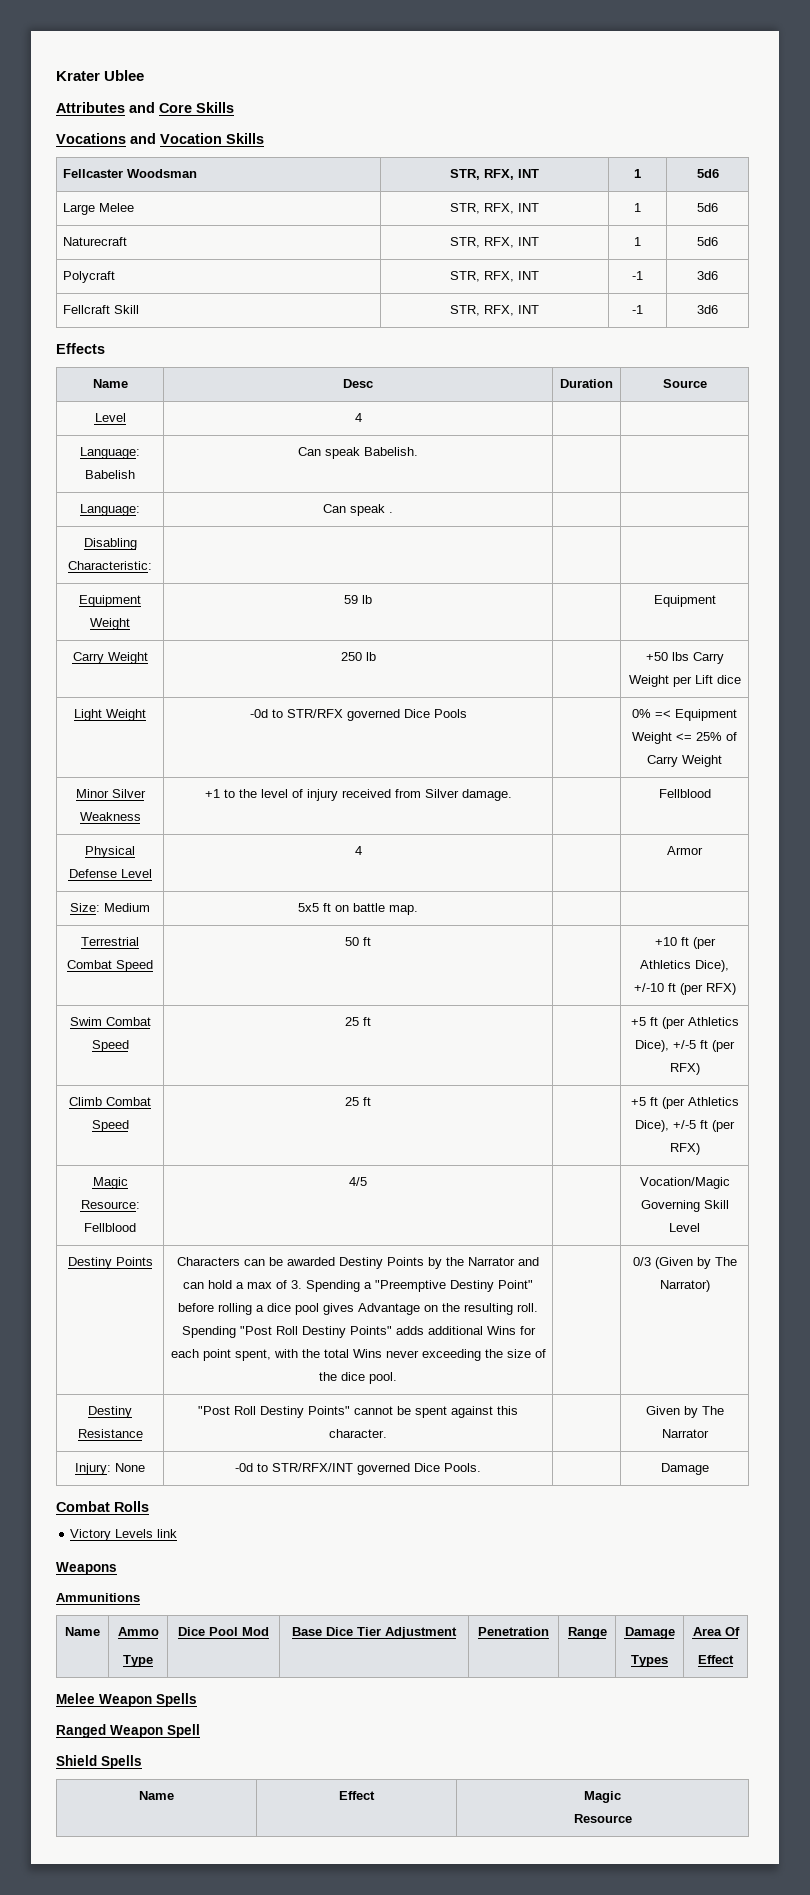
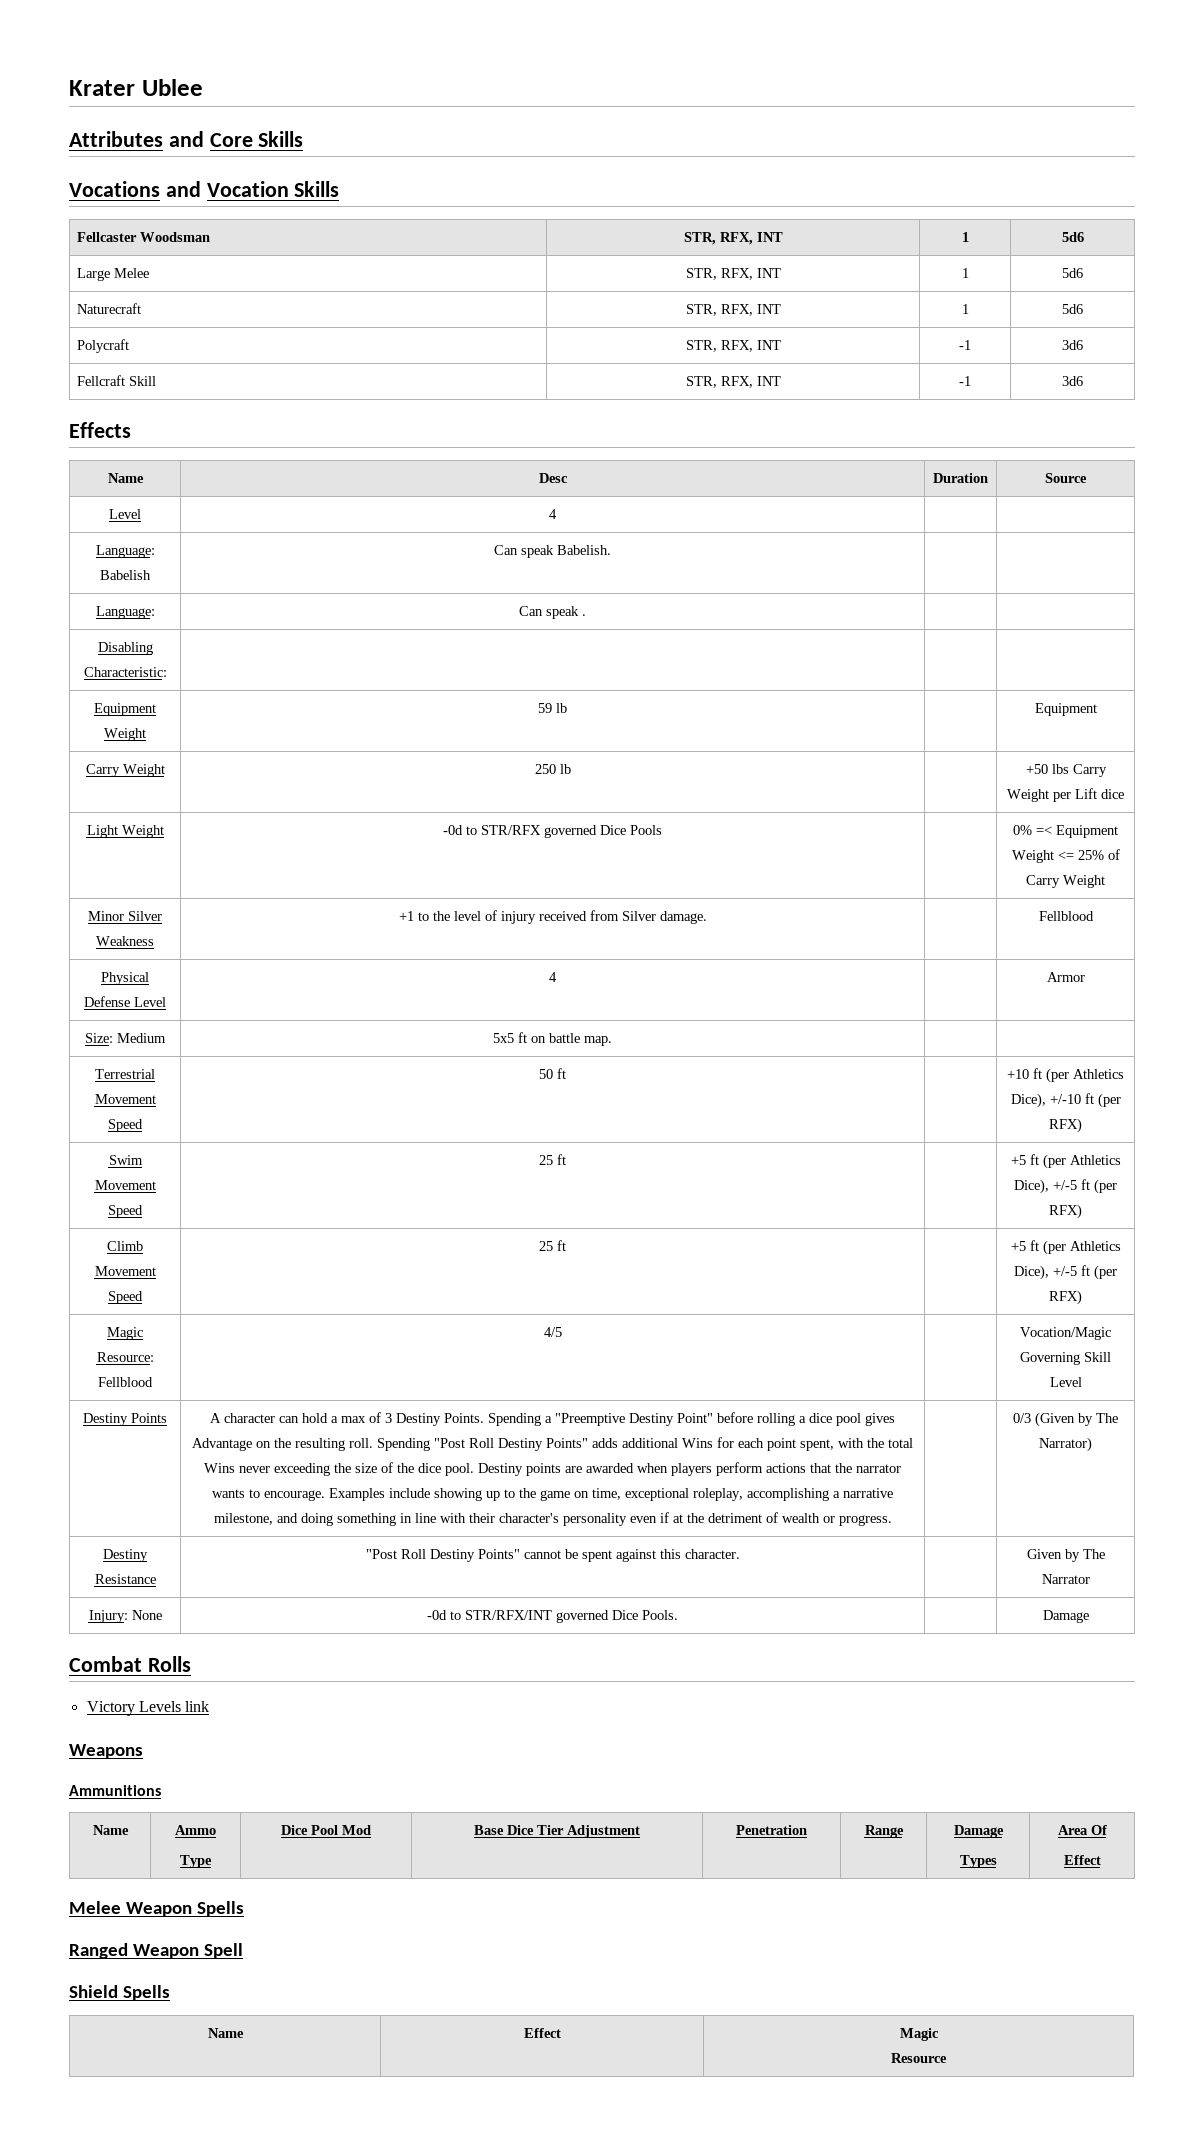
- Terrestrial Combat Speed | 50 ft | | +10 ft (per Athletics Dice), +/-10 ft (per RFX)
+ Terrestrial Movement Speed | 50 ft | | +10 ft (per Athletics Dice), +/-10 ft (per RFX)
- Swim Combat Speed | 25 ft | | +5 ft (per Athletics Dice), +/-5 ft (per RFX)
+ Swim Movement Speed | 25 ft | | +5 ft (per Athletics Dice), +/-5 ft (per RFX)
- Climb Combat Speed | 25 ft | | +5 ft (per Athletics Dice), +/-5 ft (per RFX)
+ Climb Movement Speed | 25 ft | | +5 ft (per Athletics Dice), +/-5 ft (per RFX)
- Characters can be awarded Destiny Points by the Narrator and can hold a max of 3. Spending a "Preemptive Destiny Point" before rolling a dice pool gives Advantage on the resulting roll.
+ A character can hold a max of 3 Destiny Points. Spending a "Preemptive Destiny Point" before rolling a dice pool gives Advantage on the resulting roll.
+ Destiny points are awarded when players perform actions that the narrator wants to encourage. Examples include showing up to the game on time, exceptional roleplay, accomplishing a narrative milestone, and doing something in line with their character's personality even if at the detriment of wealth or progress.

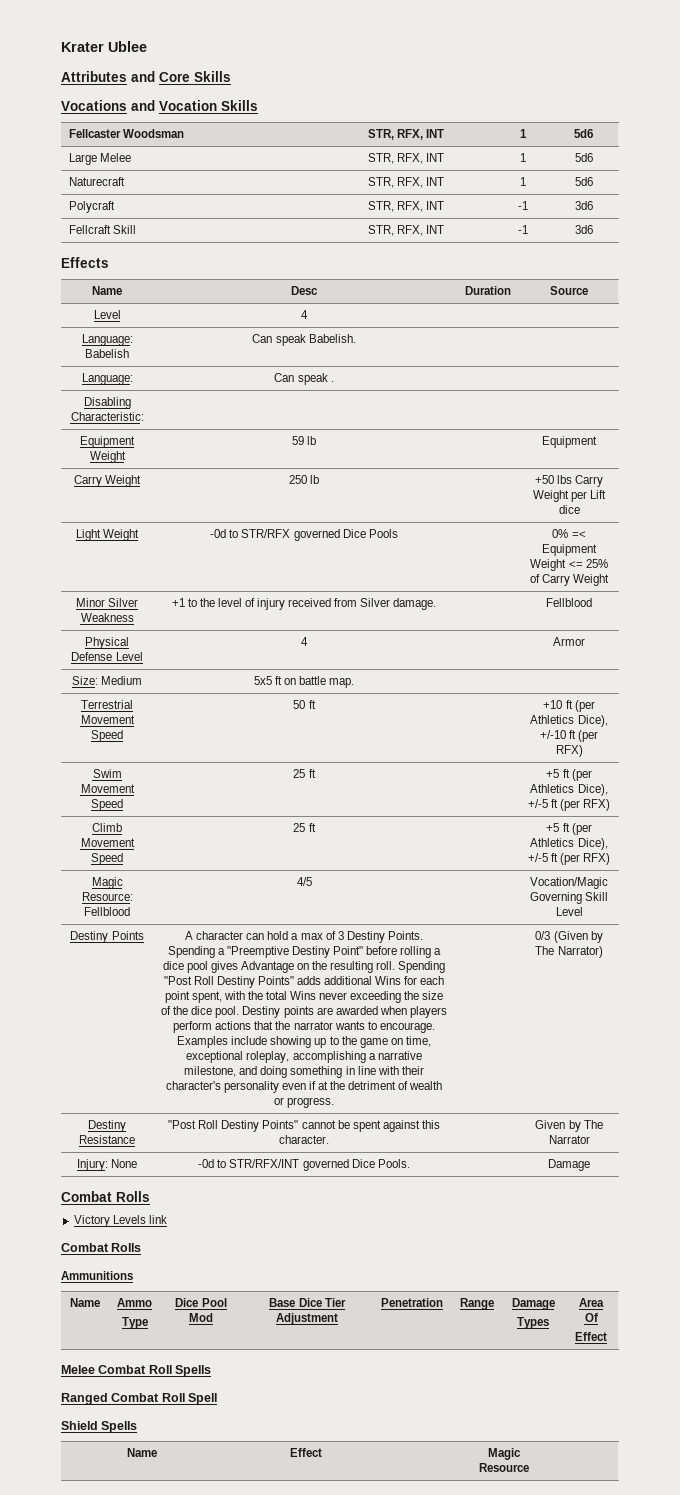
  Victory Levels link
- Weapons
+ Combat Rolls
- Melee Weapon Spells
+ Melee Combat Roll Spells
- Ranged Weapon Spell
+ Ranged Combat Roll Spell

